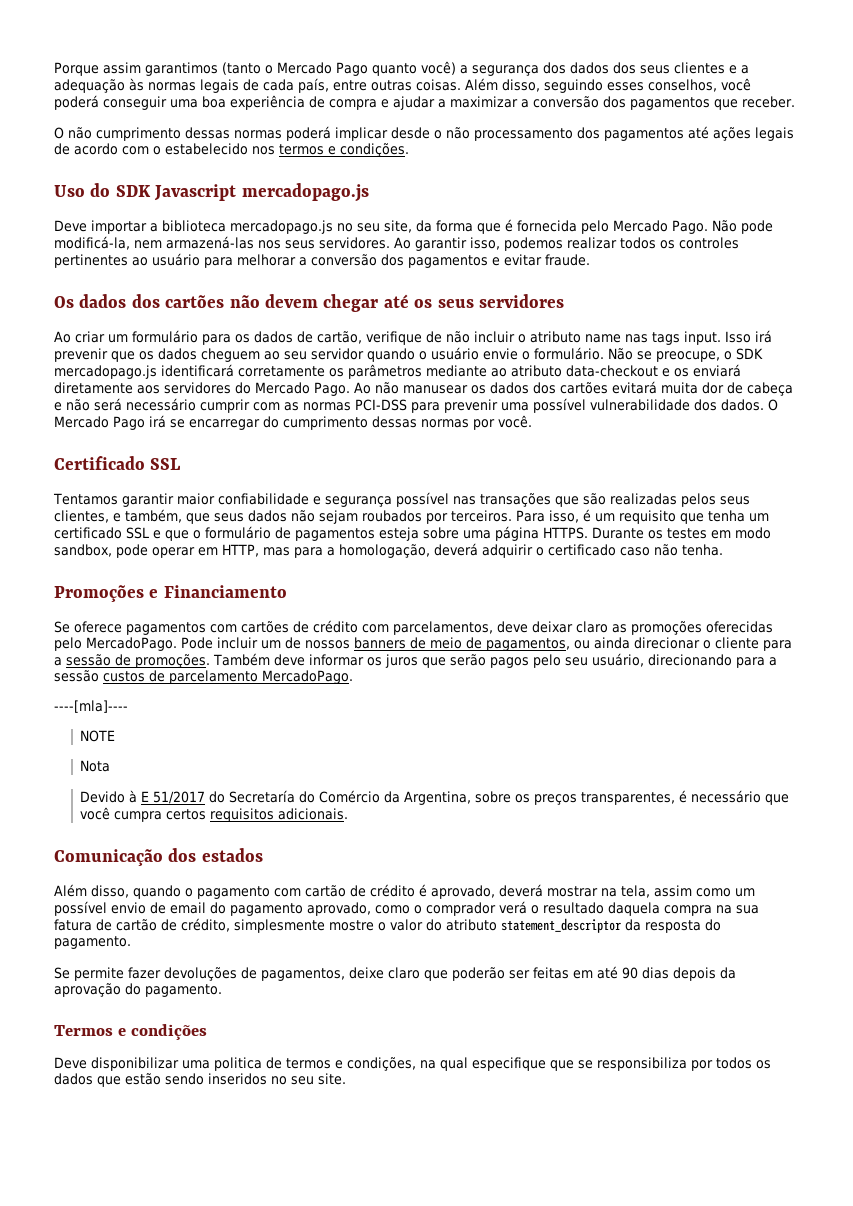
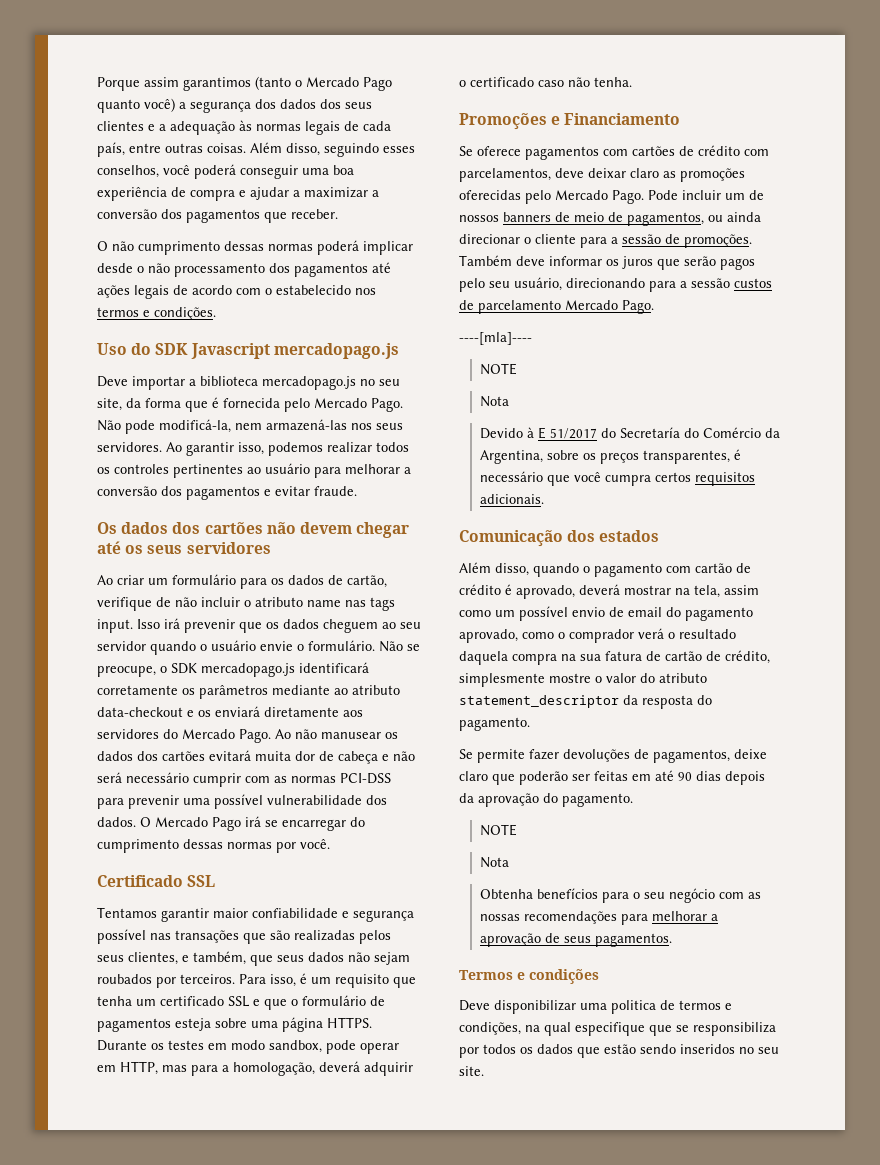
- Se oferece pagamentos com cartões de crédito com parcelamentos, deve deixar claro as promoções oferecidas pelo MercadoPago.
+ Se oferece pagamentos com cartões de crédito com parcelamentos, deve deixar claro as promoções oferecidas pelo Mercado Pago.
- Também deve informar os juros que serão pagos pelo seu usuário, direcionando para a sessão custos de parcelamento MercadoPago.
+ Também deve informar os juros que serão pagos pelo seu usuário, direcionando para a sessão custos de parcelamento Mercado Pago.
  Se permite fazer devoluções de pagamentos, deixe claro que poderão ser feitas em até 90 dias depois da aprovação do pagamento.
+ NOTE
+ Nota
+ Obtenha benefícios para o seu negócio com as nossas recomendações para melhorar a aprovação de seus pagamentos.

